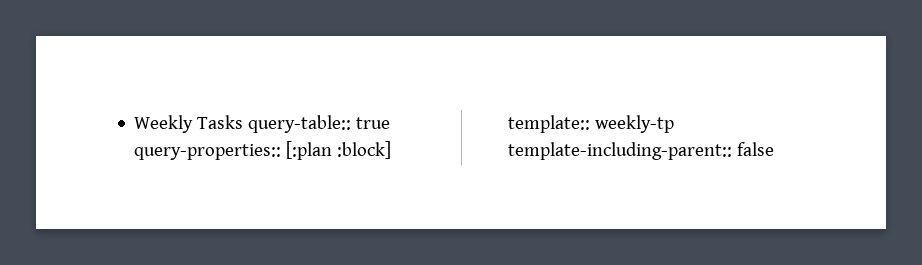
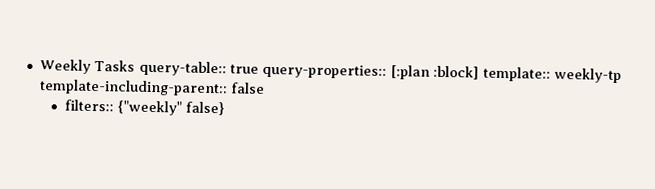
+ filters:: {"weekly" false}

